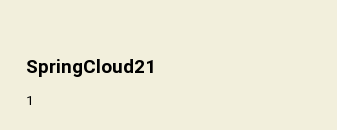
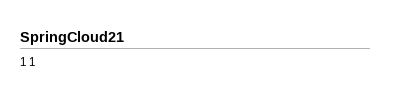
- 1
+ 1 1

